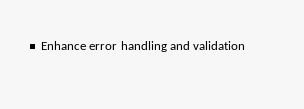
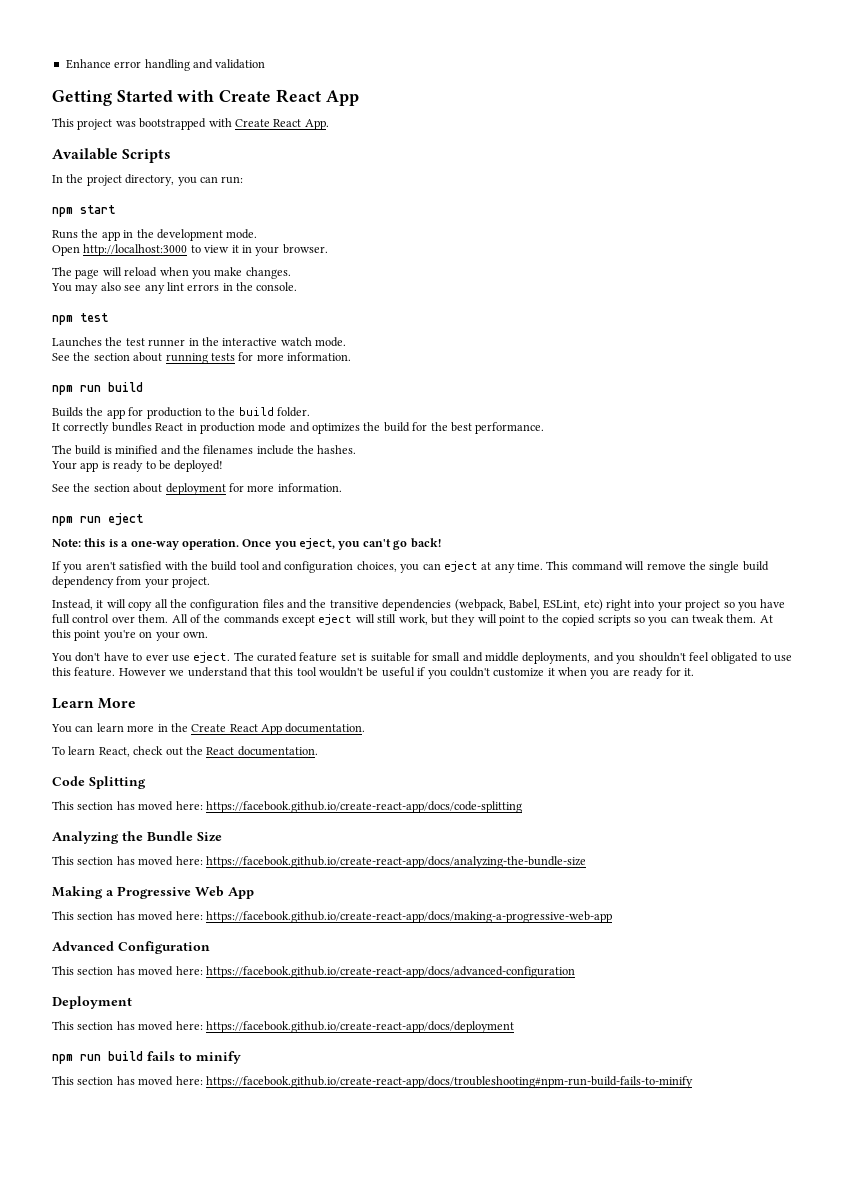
+ Getting Started with Create React App
+ This project was bootstrapped with Create React App.
+ Available Scripts
+ In the project directory, you can run:
+ npm start
+ Runs the app in the development mode.
+ Open http://localhost:3000 to view it in your browser.
+ The page will reload when you make changes.
+ You may also see any lint errors in the console.
+ npm test
+ Launches the test runner in the interactive watch mode.
+ See the section about running tests for more information.
+ npm run build
+ Builds the app for production to the build folder.
+ It correctly bundles React in production mode and optimizes the build for the best performance.
+ The build is minified and the filenames include the hashes.
+ Your app is ready to be deployed!
+ See the section about deployment for more information.
+ npm run eject
+ Note: this is a one-way operation. Once you eject, you can't go back!
+ If you aren't satisfied with the build tool and configuration choices, you can eject at any time. This command will remove the single build dependency from your project.
+ Instead, it will copy all the configuration files and the transitive dependencies (webpack, Babel, ESLint, etc) right into your project so you have full control over them. All of the commands except eject will still work, but they will point to the copied scripts so you can tweak them. At this point you're on your own.
+ You don't have to ever use eject. The curated feature set is suitable for small and middle deployments, and you shouldn't feel obligated to use this feature. However we understand that this tool wouldn't be useful if you couldn't customize it when you are ready for it.
+ Learn More
+ You can learn more in the Create React App documentation.
+ To learn React, check out the React documentation.
+ Code Splitting
+ This section has moved here: https://facebook.github.io/create-react-app/docs/code-splitting
+ Analyzing the Bundle Size
+ This section has moved here: https://facebook.github.io/create-react-app/docs/analyzing-the-bundle-size
+ Making a Progressive Web App
+ This section has moved here: https://facebook.github.io/create-react-app/docs/making-a-progressive-web-app
+ Advanced Configuration
+ This section has moved here: https://facebook.github.io/create-react-app/docs/advanced-configuration
+ Deployment
+ This section has moved here: https://facebook.github.io/create-react-app/docs/deployment
+ npm run build fails to minify
+ This section has moved here: https://facebook.github.io/create-react-app/docs/troubleshooting#npm-run-build-fails-to-minify

